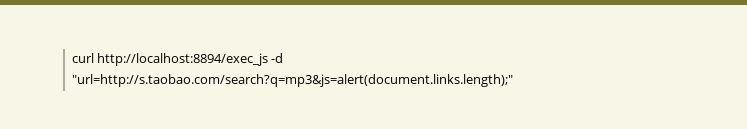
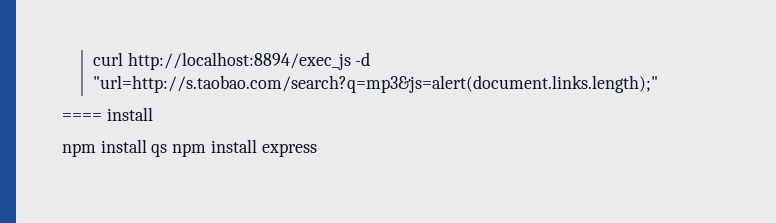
+ ==== install
+ npm install qs npm install express

